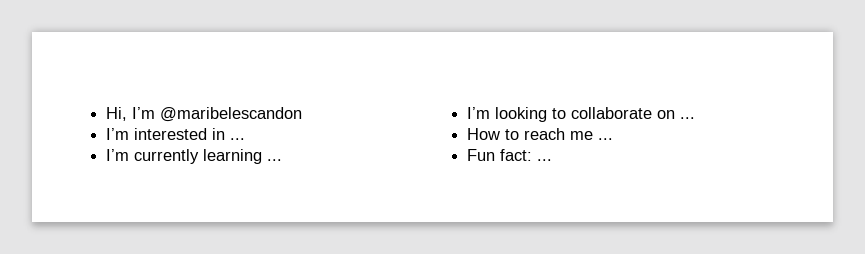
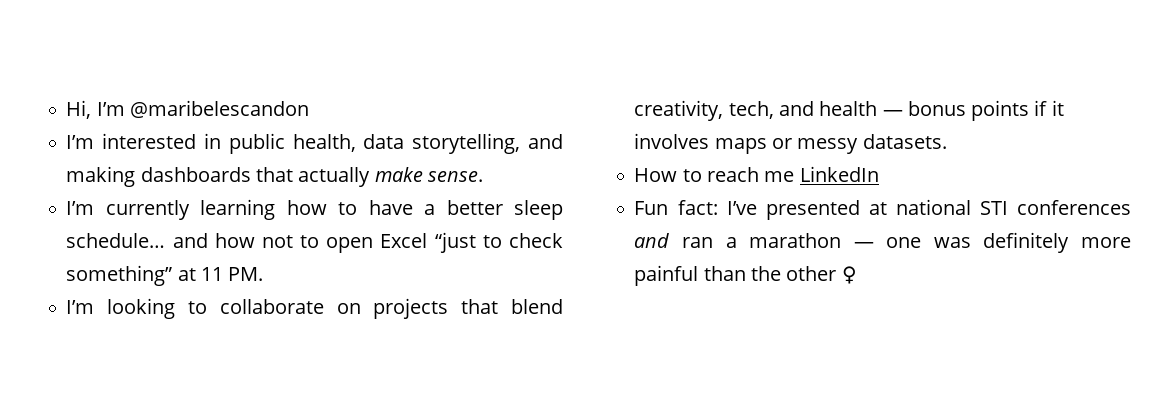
- I’m interested in ...
- I’m currently learning ...
+ I’m interested in public health, data storytelling, and making dashboards that actually make sense.
+ I’m currently learning how to have a better sleep schedule… and how not to open Excel “just to check something” at 11 PM.
- I’m looking to collaborate on ...
+ I’m looking to collaborate on projects that blend creativity, tech, and health — bonus points if it involves maps or messy datasets.
- How to reach me ...
+ How to reach me LinkedIn
- Fun fact: ...
+ Fun fact: I’ve presented at national STI conferences and ran a marathon — one was definitely more painful than the other ♀

